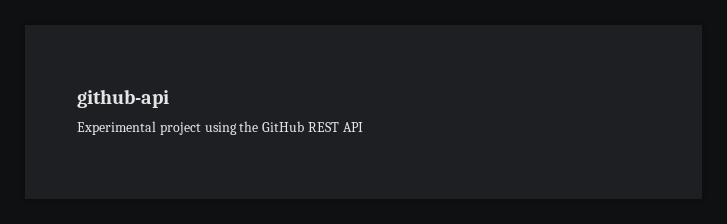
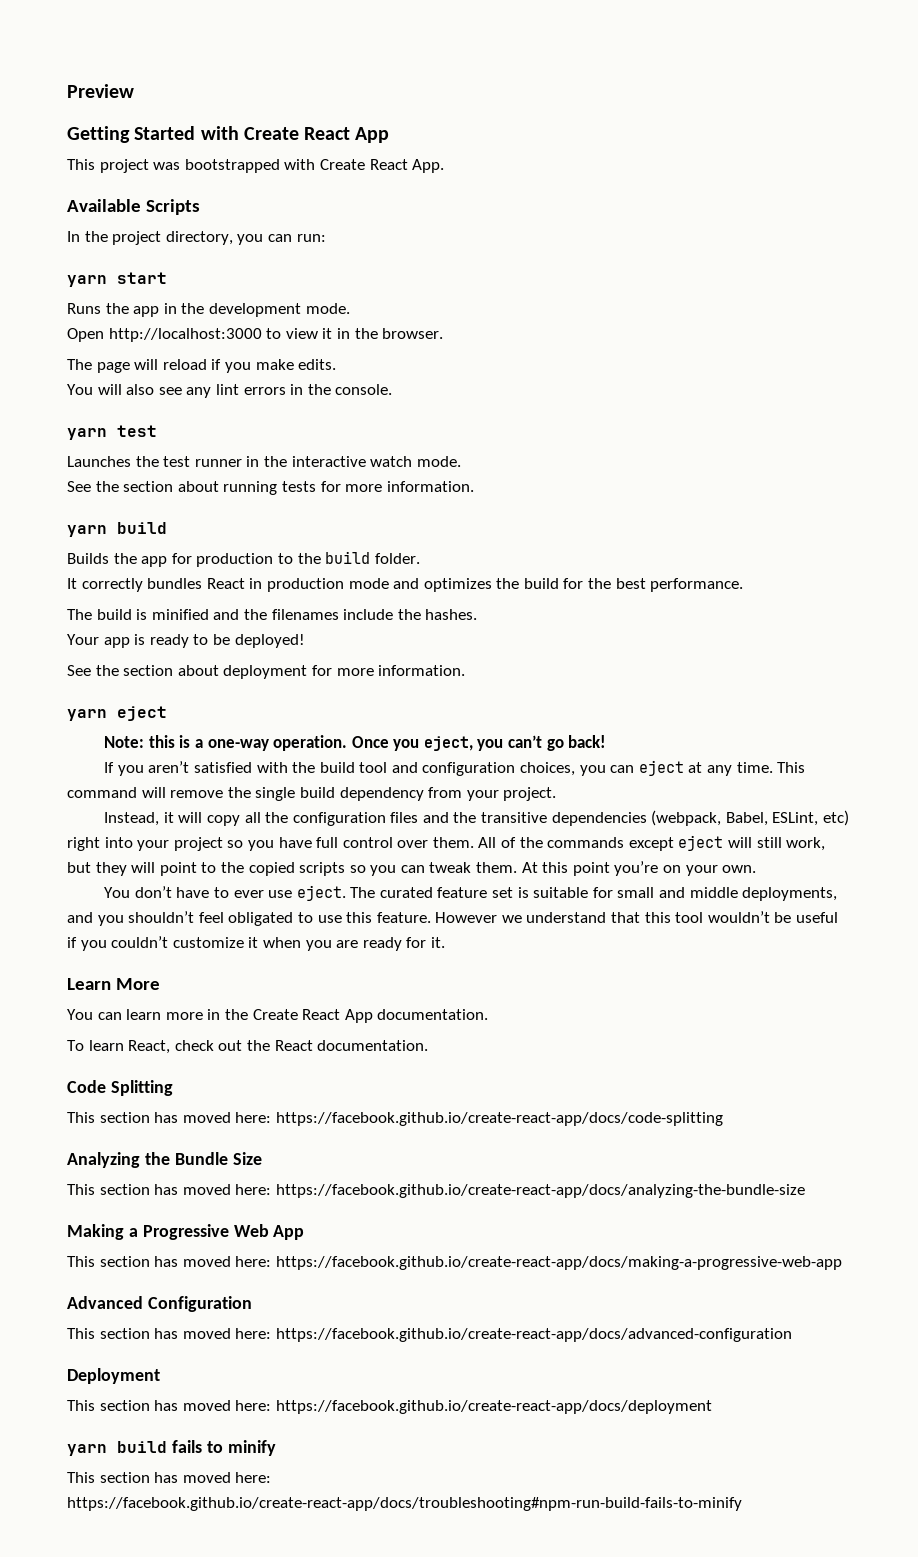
- github-api
- Experimental project using the GitHub REST API
+ Preview
+ Getting Started with Create React App
+ This project was bootstrapped with Create React App.
+ Available Scripts
+ In the project directory, you can run:
+ yarn start
+ Runs the app in the development mode.
+ Open http://localhost:3000 to view it in the browser.
+ The page will reload if you make edits.
+ You will also see any lint errors in the console.
+ yarn test
+ Launches the test runner in the interactive watch mode.
+ See the section about running tests for more information.
+ yarn build
+ Builds the app for production to the build folder.
+ It correctly bundles React in production mode and optimizes the build for the best performance.
+ The build is minified and the filenames include the hashes.
+ Your app is ready to be deployed!
+ See the section about deployment for more information.
+ yarn eject
+ Note: this is a one-way operation. Once you eject, you can’t go back!
+ If you aren’t satisfied with the build tool and configuration choices, you can eject at any time. This command will remove the single build dependency from your project.
+ Instead, it will copy all the configuration files and the transitive dependencies (webpack, Babel, ESLint, etc) right into your project so you have full control over them. All of the commands except eject will still work, but they will point to the copied scripts so you can tweak them. At this point you’re on your own.
+ You don’t have to ever use eject. The curated feature set is suitable for small and middle deployments, and you shouldn’t feel obligated to use this feature. However we understand that this tool wouldn’t be useful if you couldn’t customize it when you are ready for it.
+ Learn More
+ You can learn more in the Create React App documentation.
+ To learn React, check out the React documentation.
+ Code Splitting
+ This section has moved here: https://facebook.github.io/create-react-app/docs/code-splitting
+ Analyzing the Bundle Size
+ This section has moved here: https://facebook.github.io/create-react-app/docs/analyzing-the-bundle-size
+ Making a Progressive Web App
+ This section has moved here: https://facebook.github.io/create-react-app/docs/making-a-progressive-web-app
+ Advanced Configuration
+ This section has moved here: https://facebook.github.io/create-react-app/docs/advanced-configuration
+ Deployment
+ This section has moved here: https://facebook.github.io/create-react-app/docs/deployment
+ yarn build fails to minify
+ This section has moved here: https://facebook.github.io/create-react-app/docs/troubleshooting#npm-run-build-fails-to-minify

